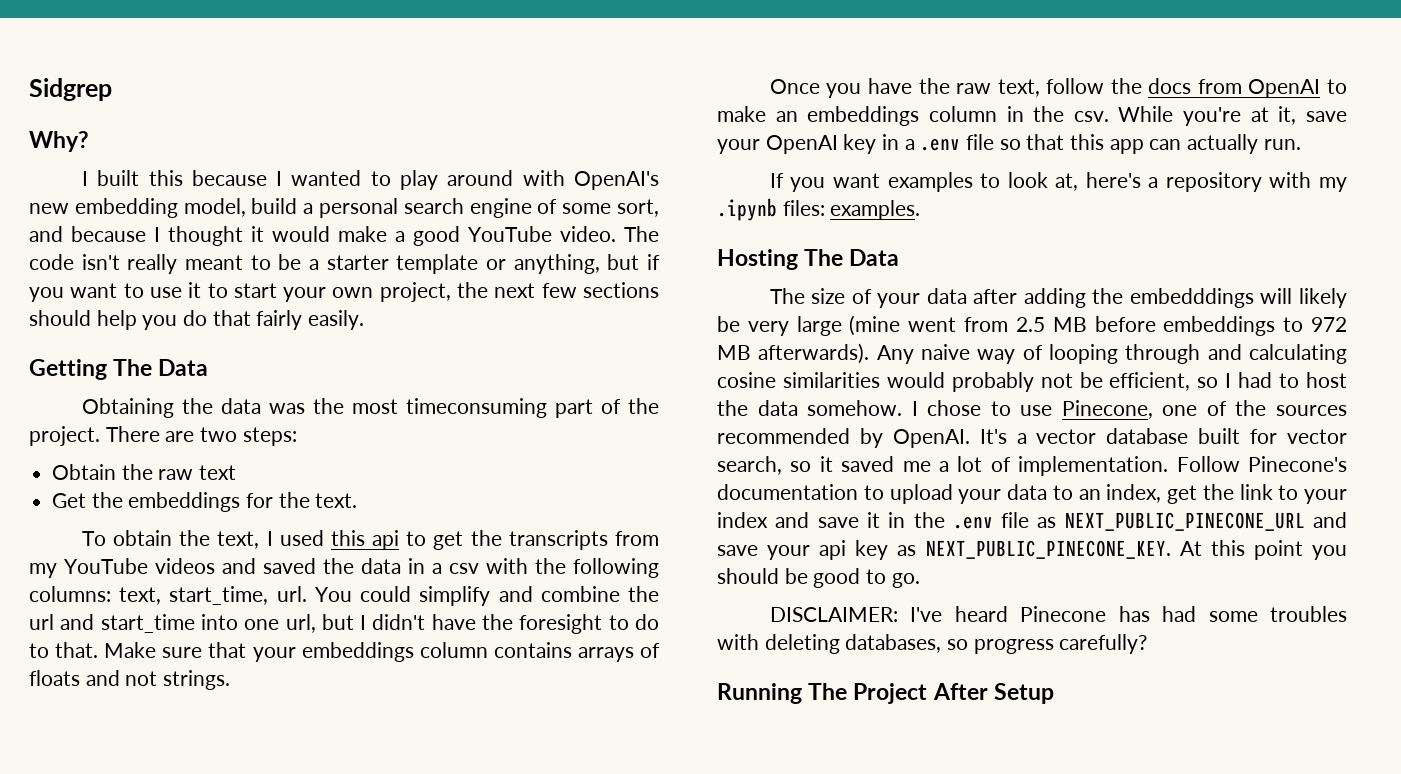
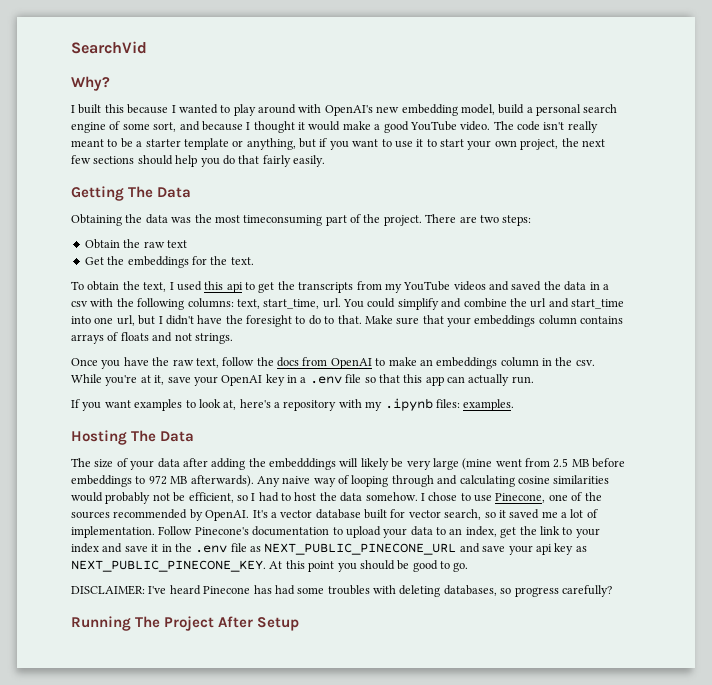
- Sidgrep
+ SearchVid

